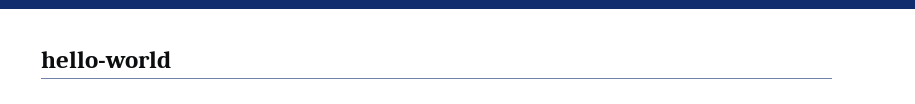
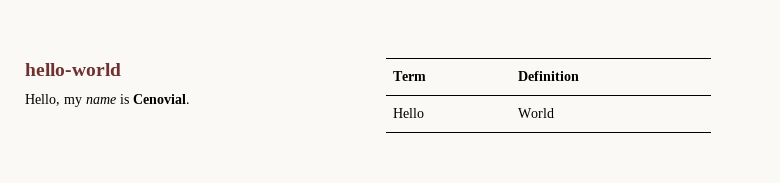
+ Hello, my name is Cenovial.
+ Term | Definition
+ Hello | World

